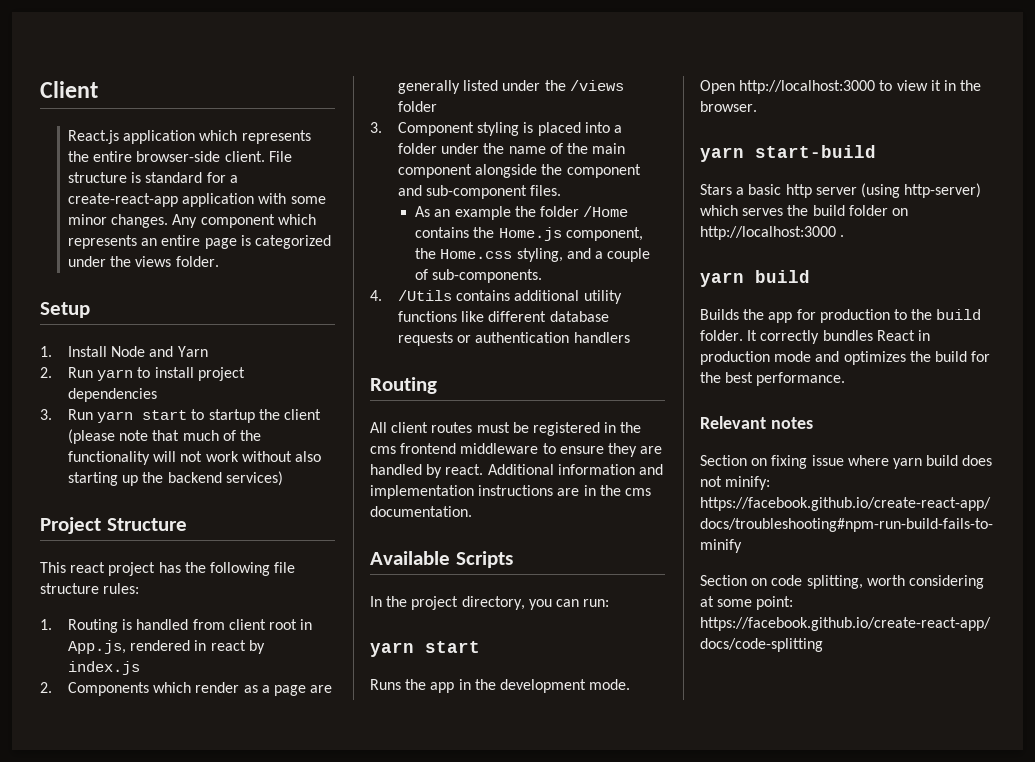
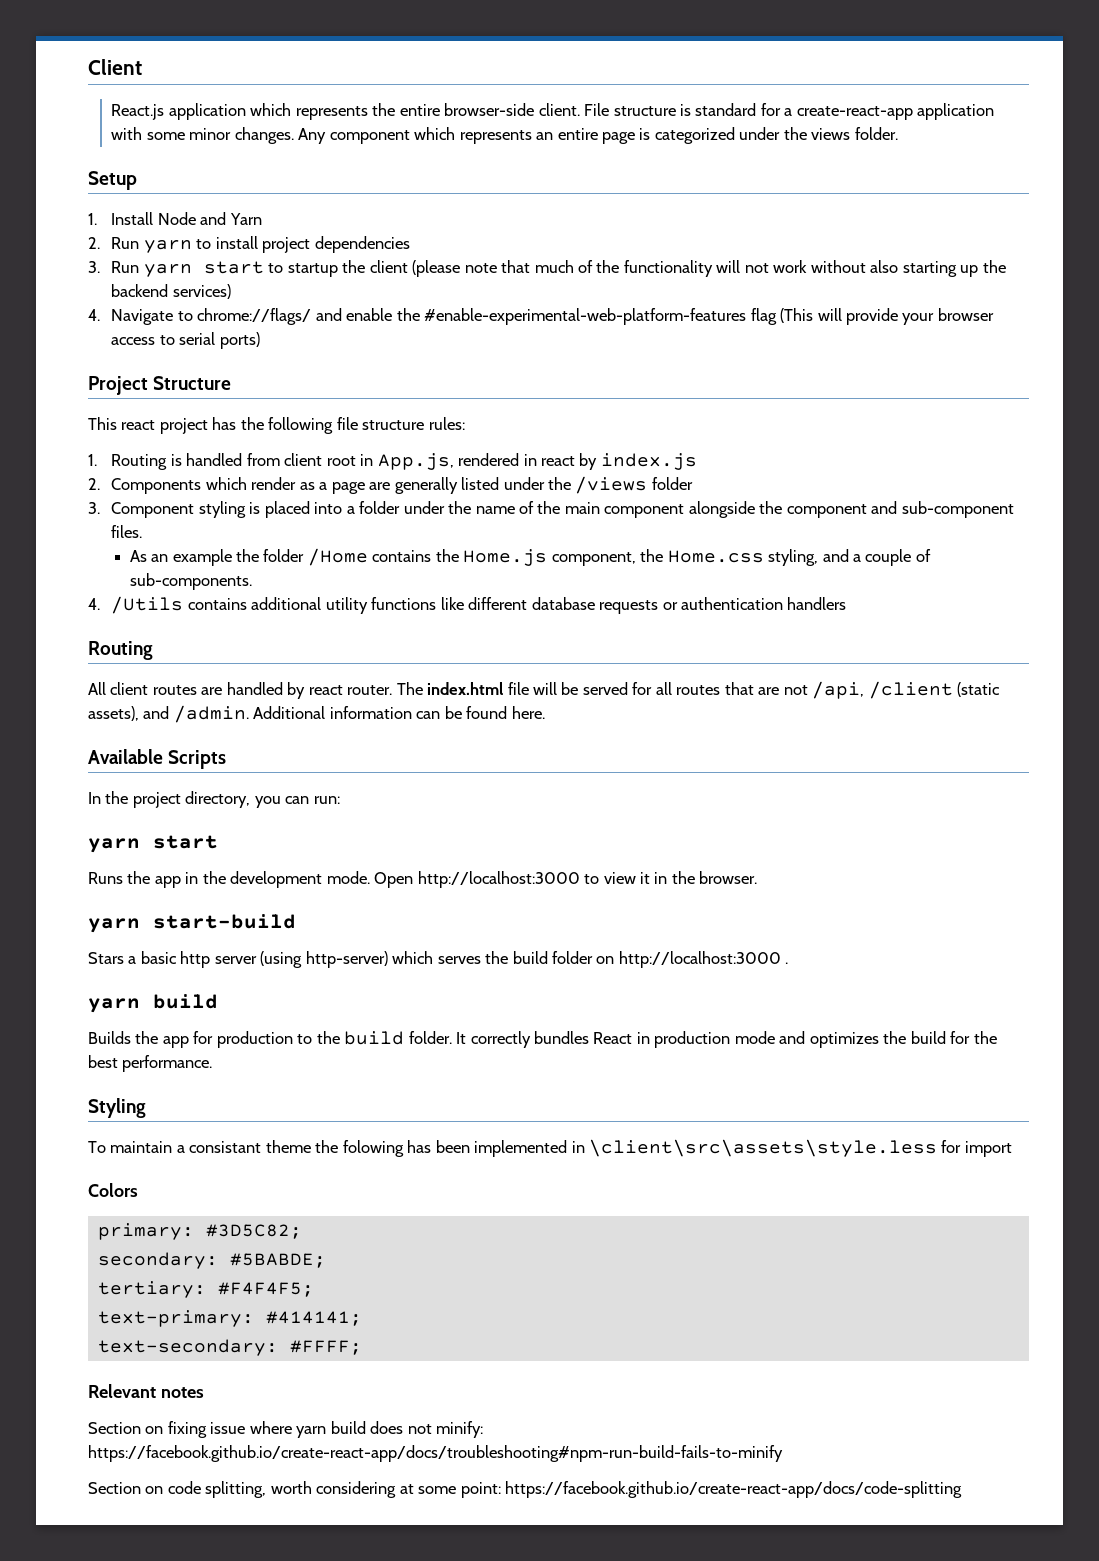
+ 4. Navigate to chrome://flags/ and enable the #enable-experimental-web-platform-features flag (This will provide your browser access to serial ports)
- All client routes must be registered in the cms frontend middleware to ensure they are handled by react. Additional information and implementation instructions are in the cms documentation.
+ All client routes are handled by react router. The index.html file will be served for all routes that are not /api, /client (static assets), and /admin. Additional information can be found here.
+ Styling
+ To maintain a consistant theme the folowing has been implemented in \client\src\assets\style.less for import
+ Colors
+ primary: #3D5C82;
+ secondary: #5BABDE;
+ tertiary: #F4F4F5;
+ text-primary: #414141;
+ text-secondary: #FFFF;

